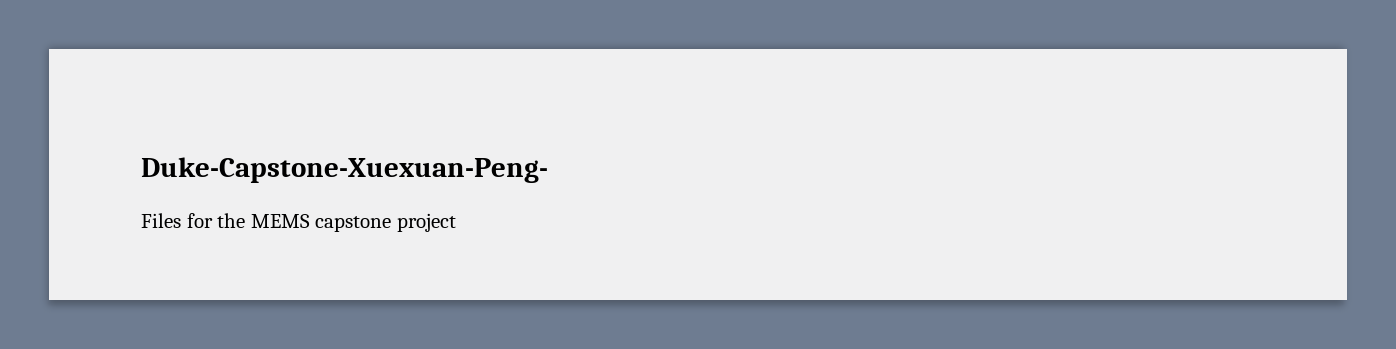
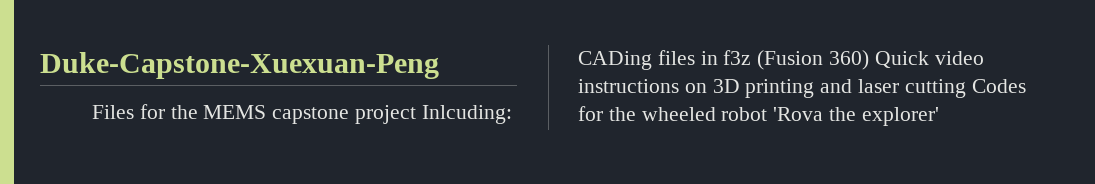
- Duke-Capstone-Xuexuan-Peng-
+ Duke-Capstone-Xuexuan-Peng
- Files for the MEMS capstone project
+ Files for the MEMS capstone project Inlcuding: CADing files in f3z (Fusion 360) Quick video instructions on 3D printing and laser cutting Codes for the wheeled robot 'Rova the explorer'

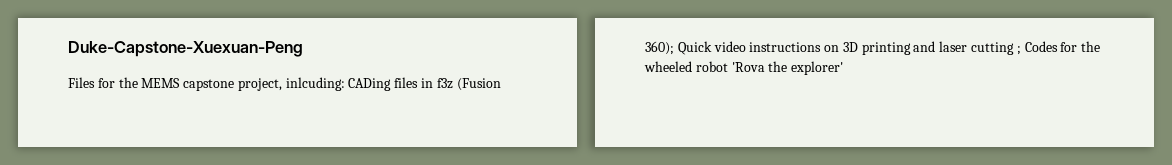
- Files for the MEMS capstone project Inlcuding: CADing files in f3z (Fusion 360) Quick video instructions on 3D printing and laser cutting Codes for the wheeled robot 'Rova the explorer'
+ Files for the MEMS capstone project, inlcuding: CADing files in f3z (Fusion 360); Quick video instructions on 3D printing and laser cutting ; Codes for the wheeled robot 'Rova the explorer'

